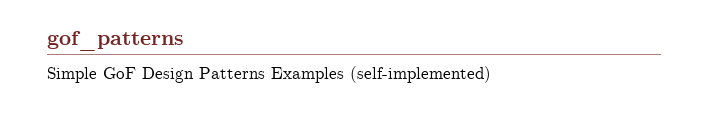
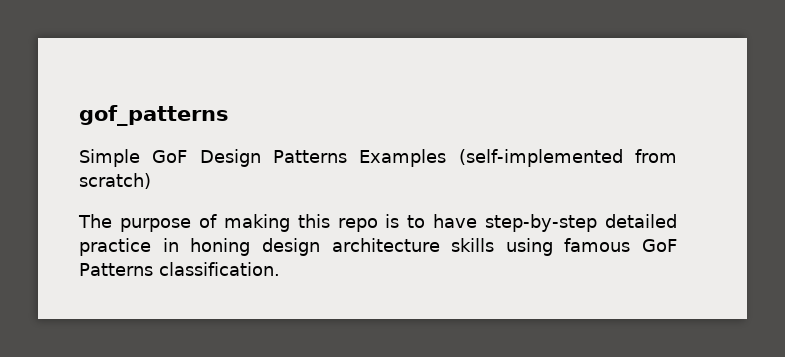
- Simple GoF Design Patterns Examples (self-implemented)
+ Simple GoF Design Patterns Examples (self-implemented from scratch)
+ The purpose of making this repo is to have step-by-step detailed practice in honing design architecture skills using famous GoF Patterns classification.

